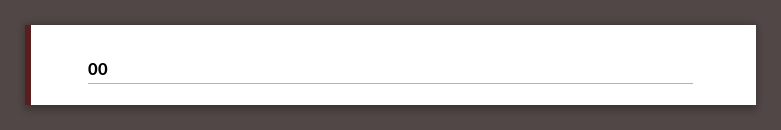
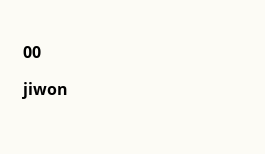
+ jiwon

